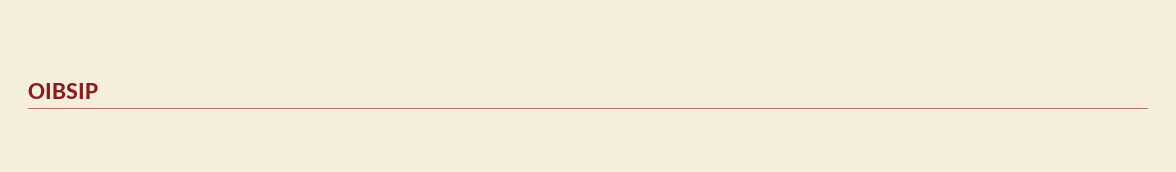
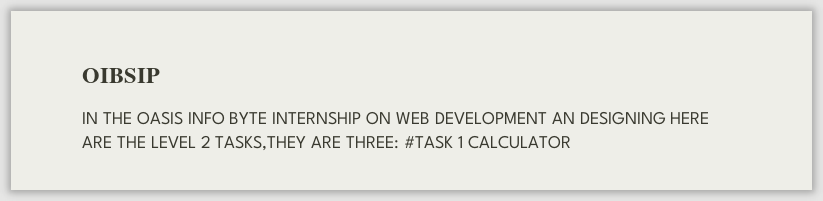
+ IN THE OASIS INFO BYTE INTERNSHIP ON WEB DEVELOPMENT AN DESIGNING HERE ARE THE LEVEL 2 TASKS,THEY ARE THREE: #TASK 1 CALCULATOR

